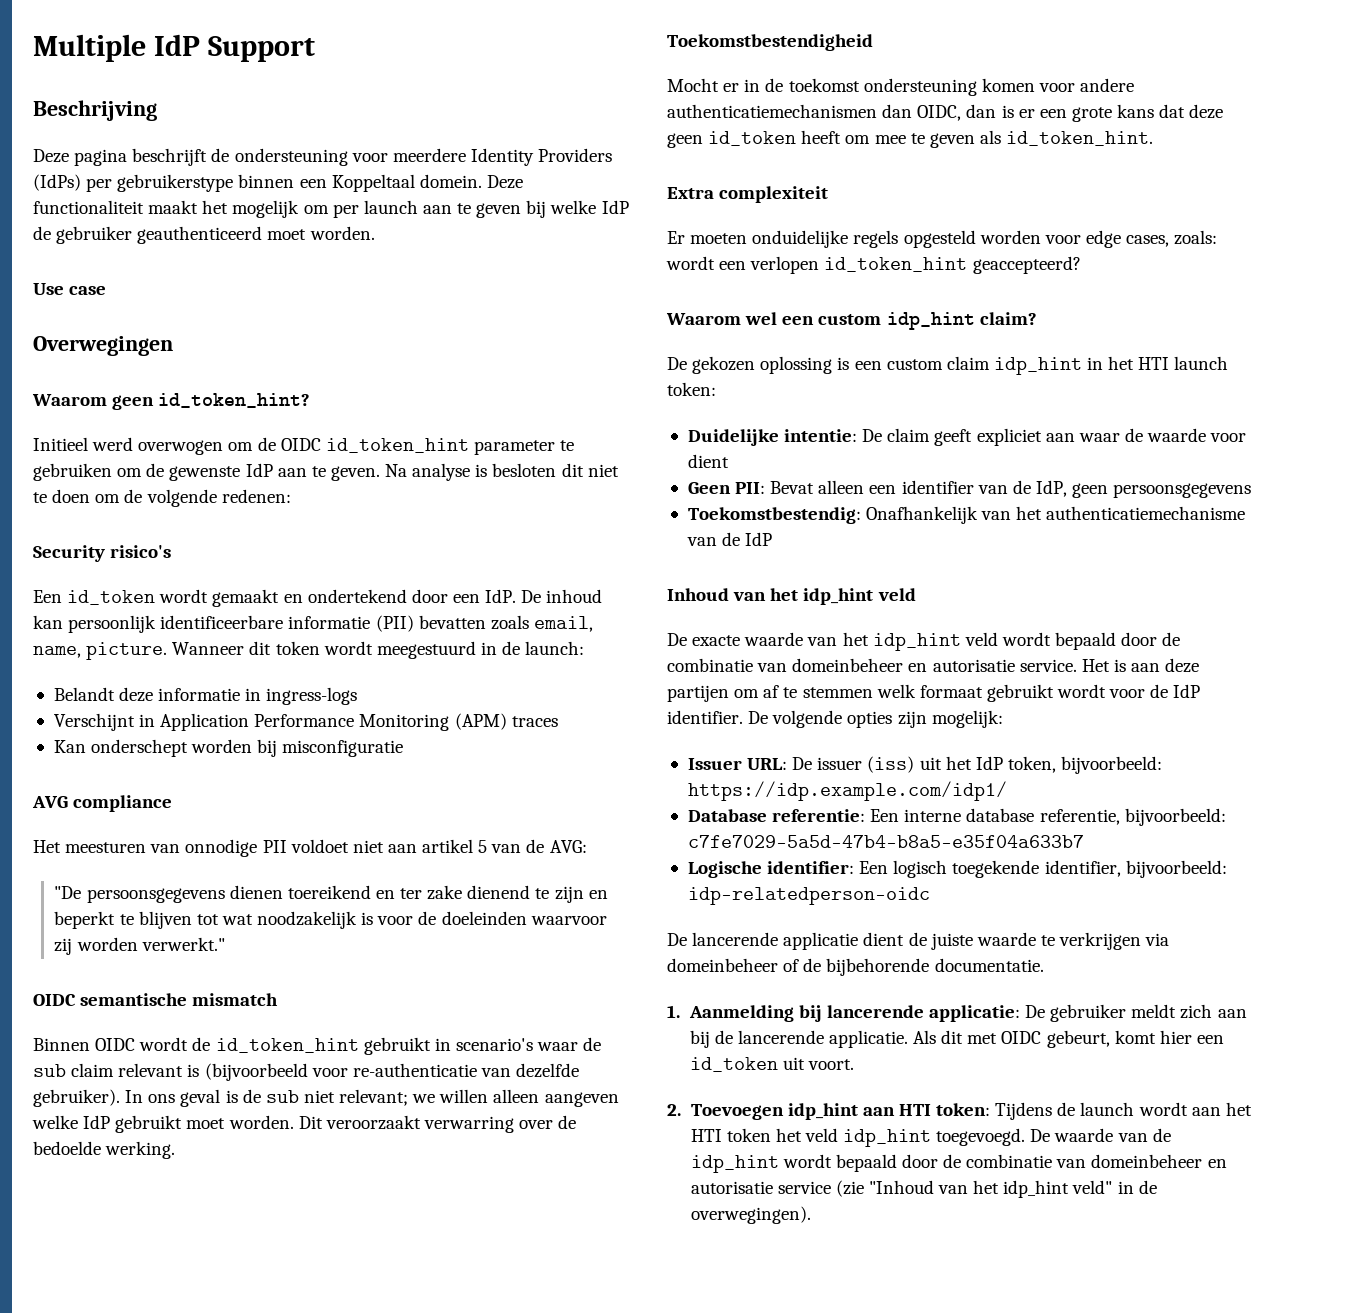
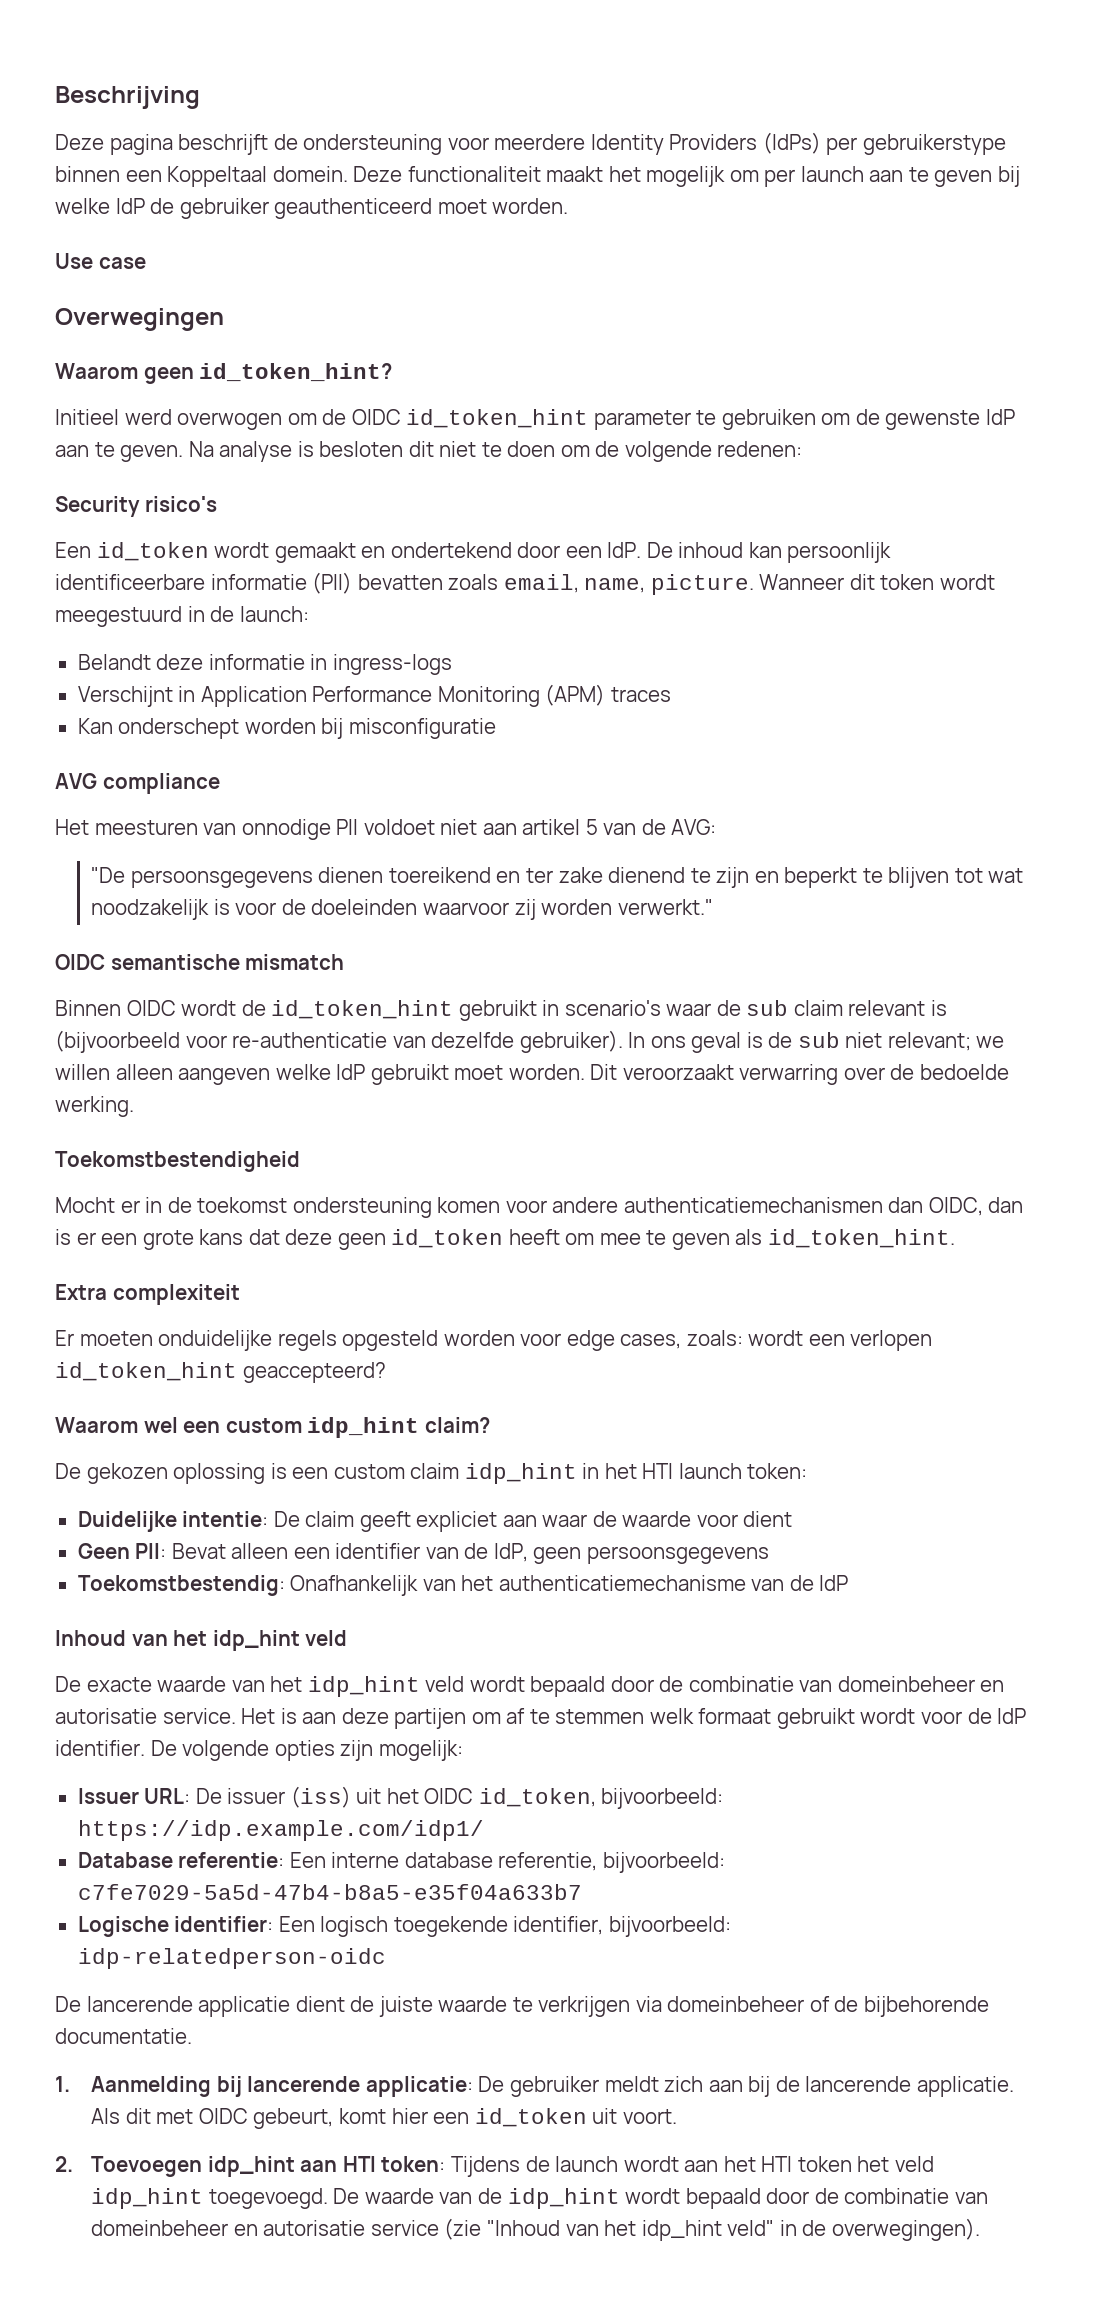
- Multiple IdP Support
- Issuer URL: De issuer (iss) uit het IdP token, bijvoorbeeld: https://idp.example.com/idp1/
+ Issuer URL: De issuer (iss) uit het OIDC id_token, bijvoorbeeld: https://idp.example.com/idp1/

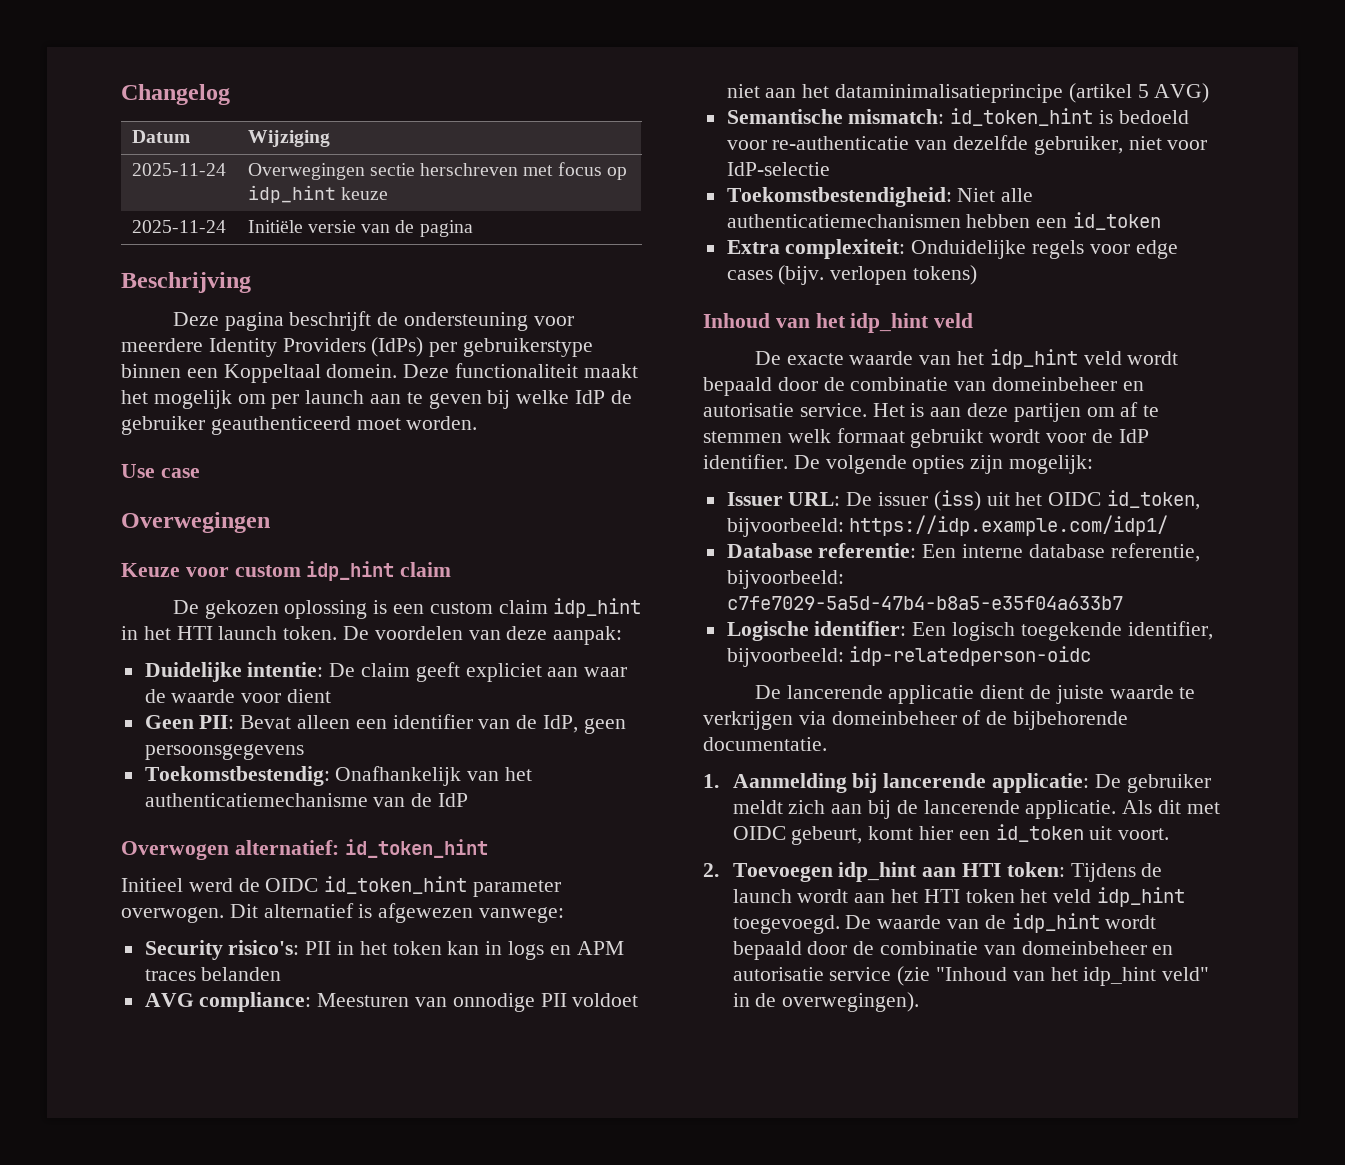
+ Changelog
+ Datum | Wijziging
+ 2025-11-24 | Overwegingen sectie herschreven met focus op idp_hint keuze
+ 2025-11-24 | Initiële versie van de pagina
- Waarom geen id_token_hint?
- Initieel werd overwogen om de OIDC id_token_hint parameter te gebruiken om de gewenste IdP aan te geven. Na analyse is besloten dit niet te doen om de volgende redenen:
- Security risico's
- Een id_token wordt gemaakt en ondertekend door een IdP. De inhoud kan persoonlijk identificeerbare informatie (PII) bevatten zoals email, name, picture. Wanneer dit token wordt meegestuurd in de launch:
- Belandt deze informatie in ingress-logs
- Verschijnt in Application Performance Monitoring (APM) traces
- Kan onderschept worden bij misconfiguratie
- AVG compliance
- Het meesturen van onnodige PII voldoet niet aan artikel 5 van de AVG:
- "De persoonsgegevens dienen toereikend en ter zake dienend te zijn en beperkt te blijven tot wat noodzakelijk is voor de doeleinden waarvoor zij worden verwerkt."
- OIDC semantische mismatch
- Binnen OIDC wordt de id_token_hint gebruikt in scenario's waar de sub claim relevant is (bijvoorbeeld voor re-authenticatie van dezelfde gebruiker). In ons geval is de sub niet relevant; we willen alleen aangeven welke IdP gebruikt moet worden. Dit veroorzaakt verwarring over de bedoelde werking.
- Toekomstbestendigheid
- Mocht er in de toekomst ondersteuning komen voor andere authenticatiemechanismen dan OIDC, dan is er een grote kans dat deze geen id_token heeft om mee te geven als id_token_hint.
- Extra complexiteit
- Er moeten onduidelijke regels opgesteld worden voor edge cases, zoals: wordt een verlopen id_token_hint geaccepteerd?
- Waarom wel een custom idp_hint claim?
+ Keuze voor custom idp_hint claim
- De gekozen oplossing is een custom claim idp_hint in het HTI launch token:
+ De gekozen oplossing is een custom claim idp_hint in het HTI launch token. De voordelen van deze aanpak:
+ Overwogen alternatief: id_token_hint
+ Initieel werd de OIDC id_token_hint parameter overwogen. Dit alternatief is afgewezen vanwege:
+ Security risico's: PII in het token kan in logs en APM traces belanden
+ AVG compliance: Meesturen van onnodige PII voldoet niet aan het dataminimalisatieprincipe (artikel 5 AVG)
+ Semantische mismatch: id_token_hint is bedoeld voor re-authenticatie van dezelfde gebruiker, niet voor IdP-selectie
+ Toekomstbestendigheid: Niet alle authenticatiemechanismen hebben een id_token
+ Extra complexiteit: Onduidelijke regels voor edge cases (bijv. verlopen tokens)

